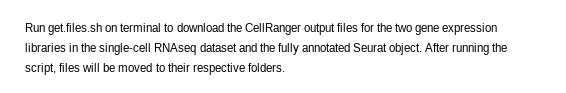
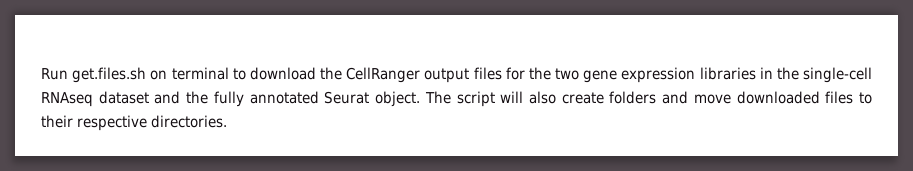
- After running the script, files will be moved to their respective folders.
+ The script will also create folders and move downloaded files to their respective directories.

